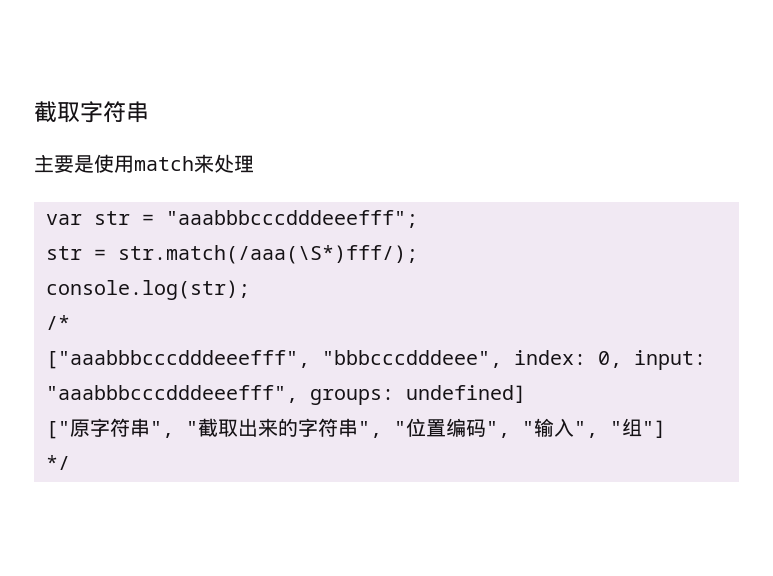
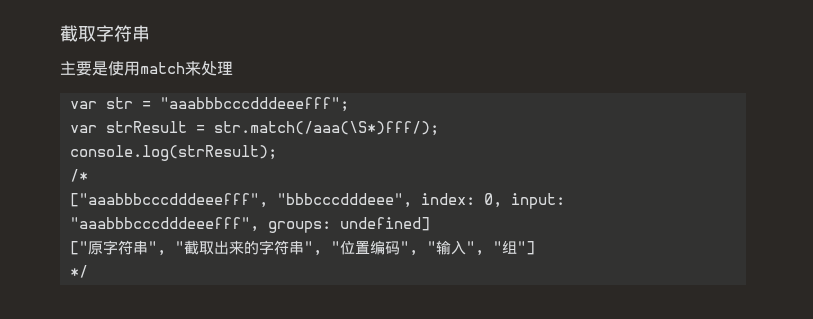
- str = str.match(/aaa(\S*)fff/);
+ var strResult = str.match(/aaa(\S*)fff/);
- console.log(str);
+ console.log(strResult);

